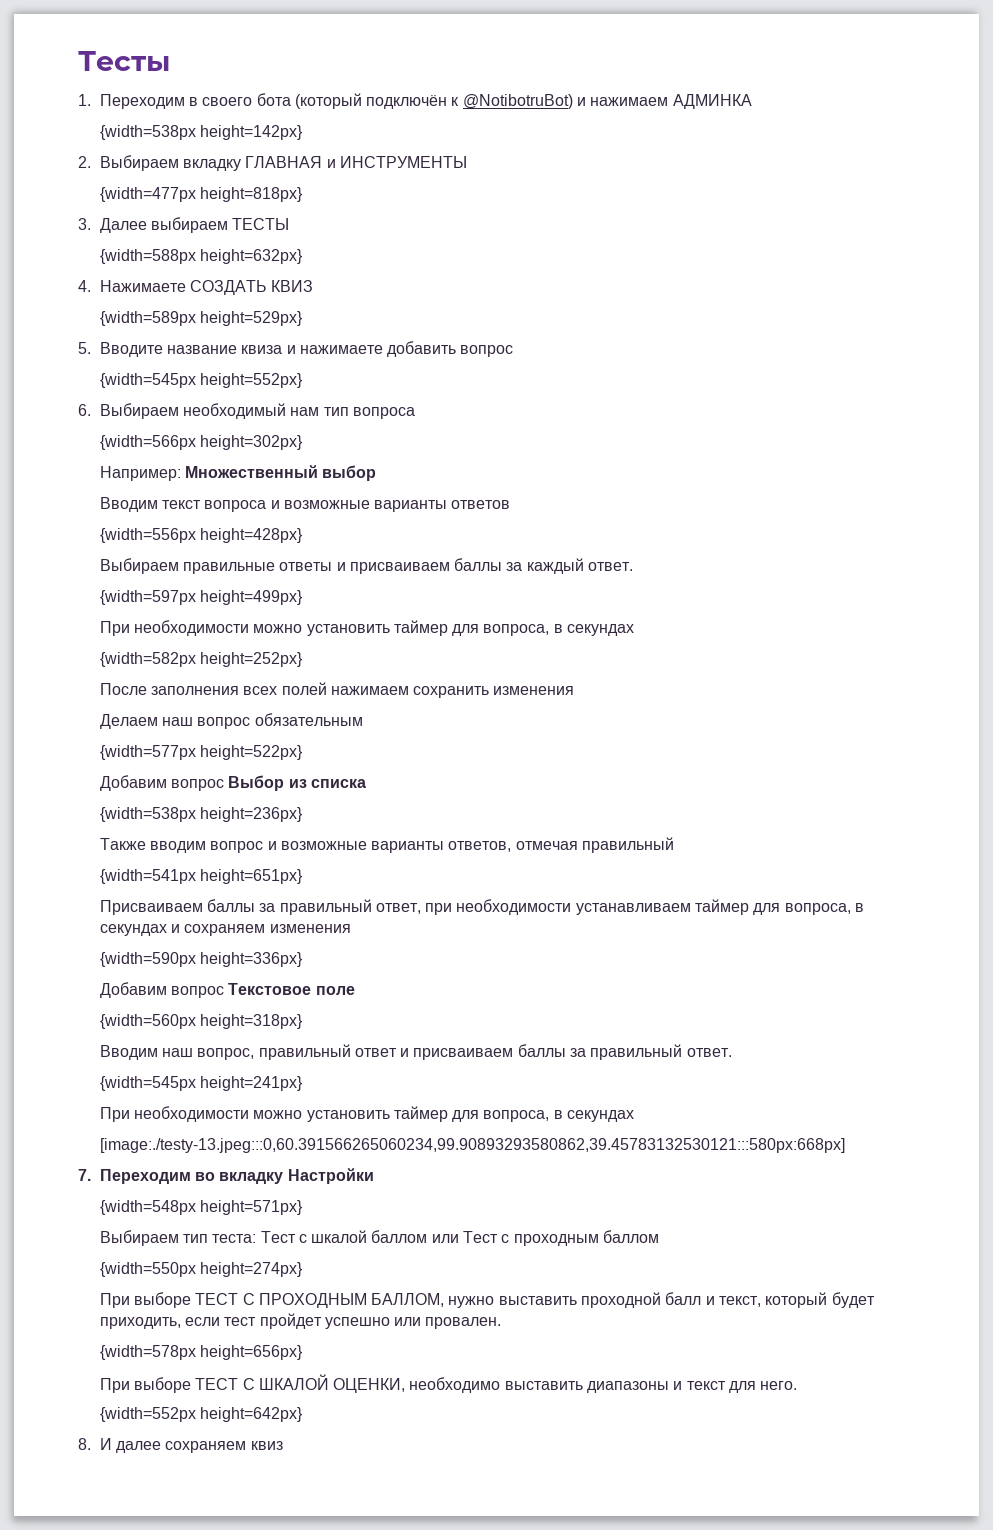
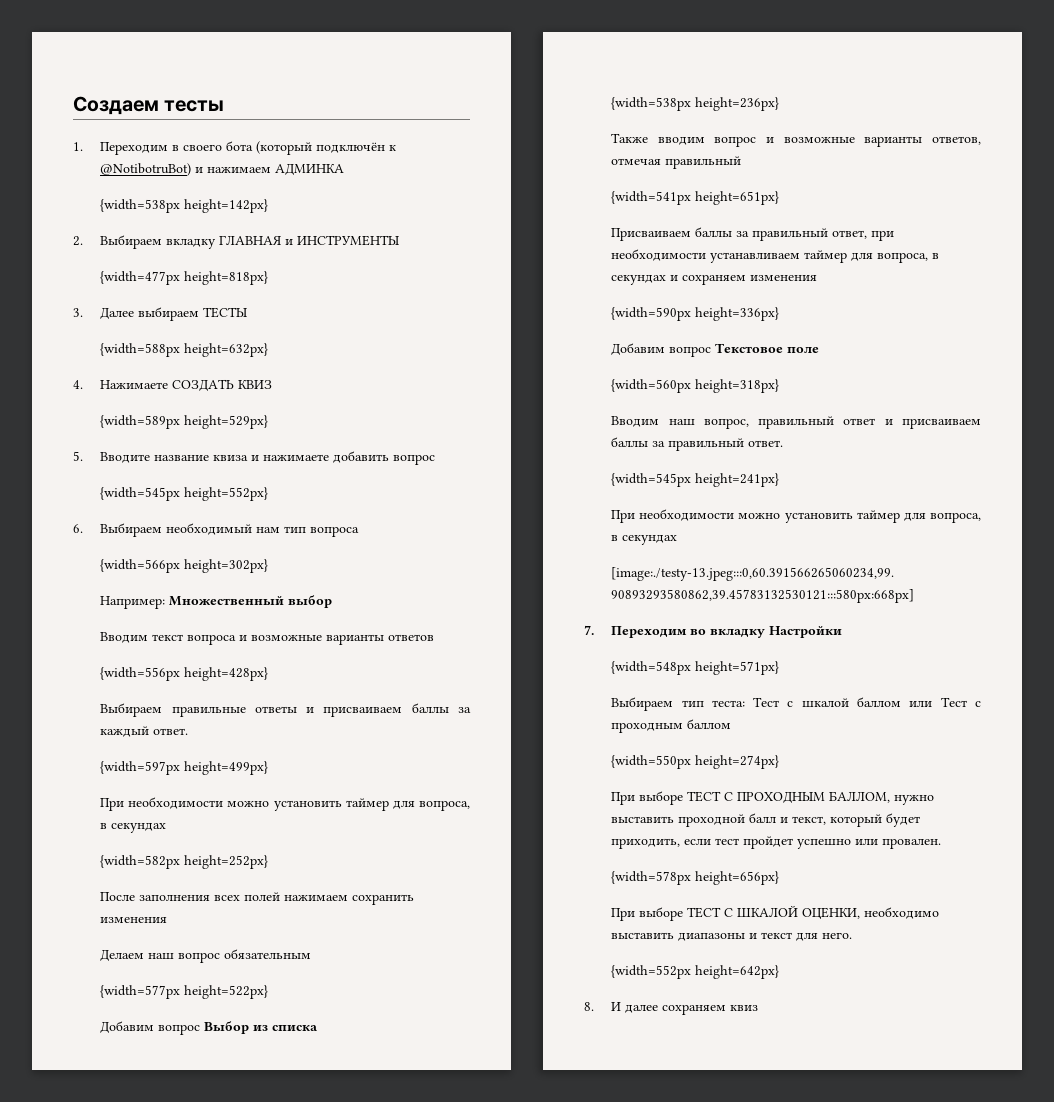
- Тесты
+ Создаем тесты

